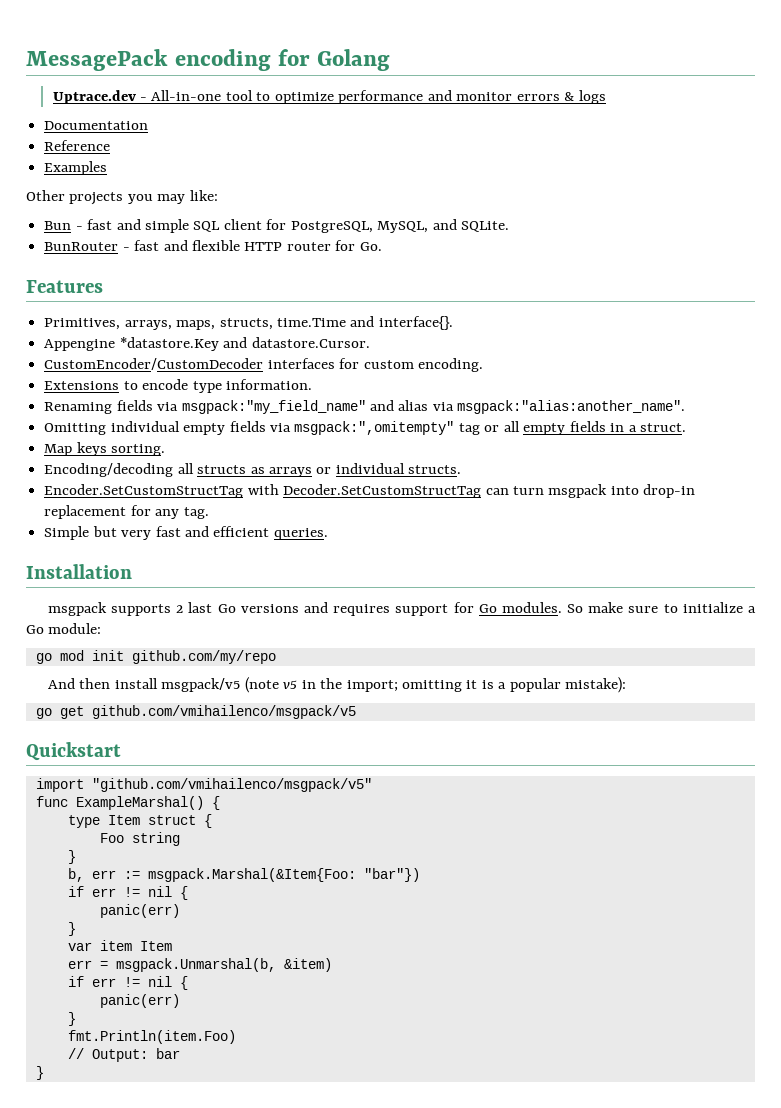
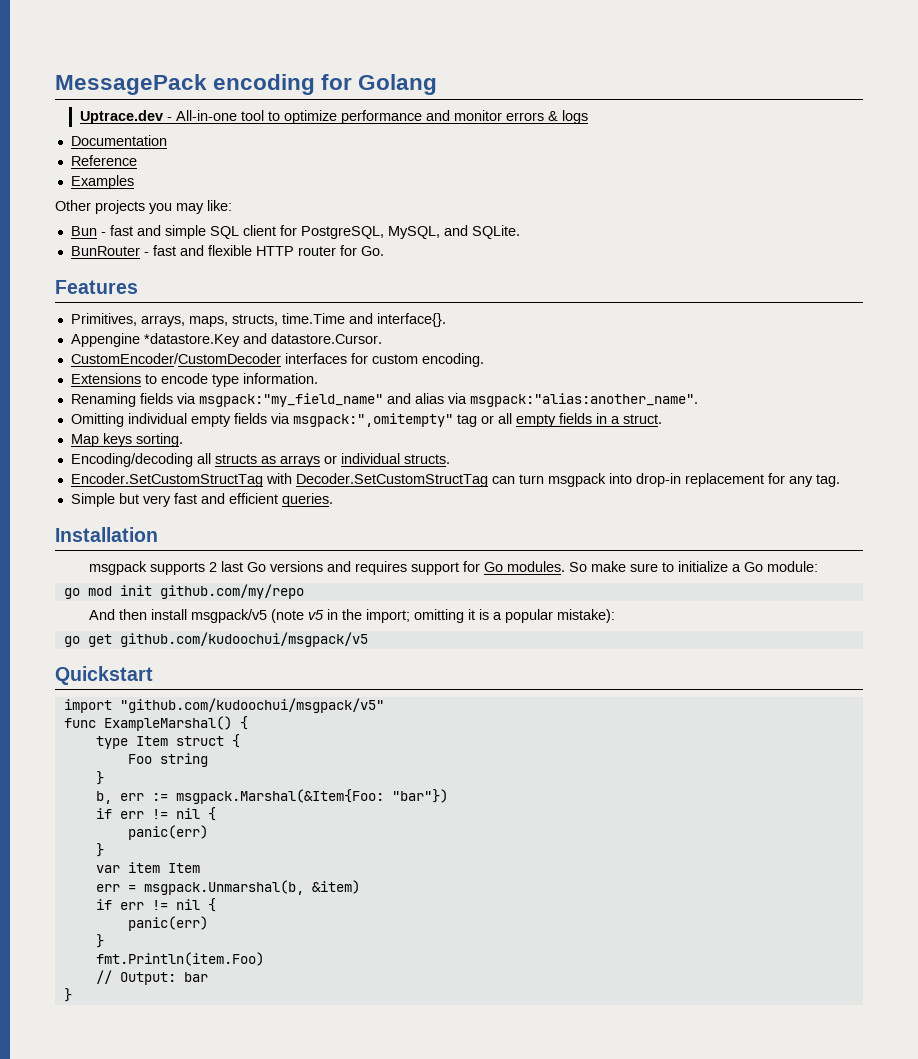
- go get github.com/vmihailenco/msgpack/v5
+ go get github.com/kudoochui/msgpack/v5
- import "github.com/vmihailenco/msgpack/v5"
+ import "github.com/kudoochui/msgpack/v5"

